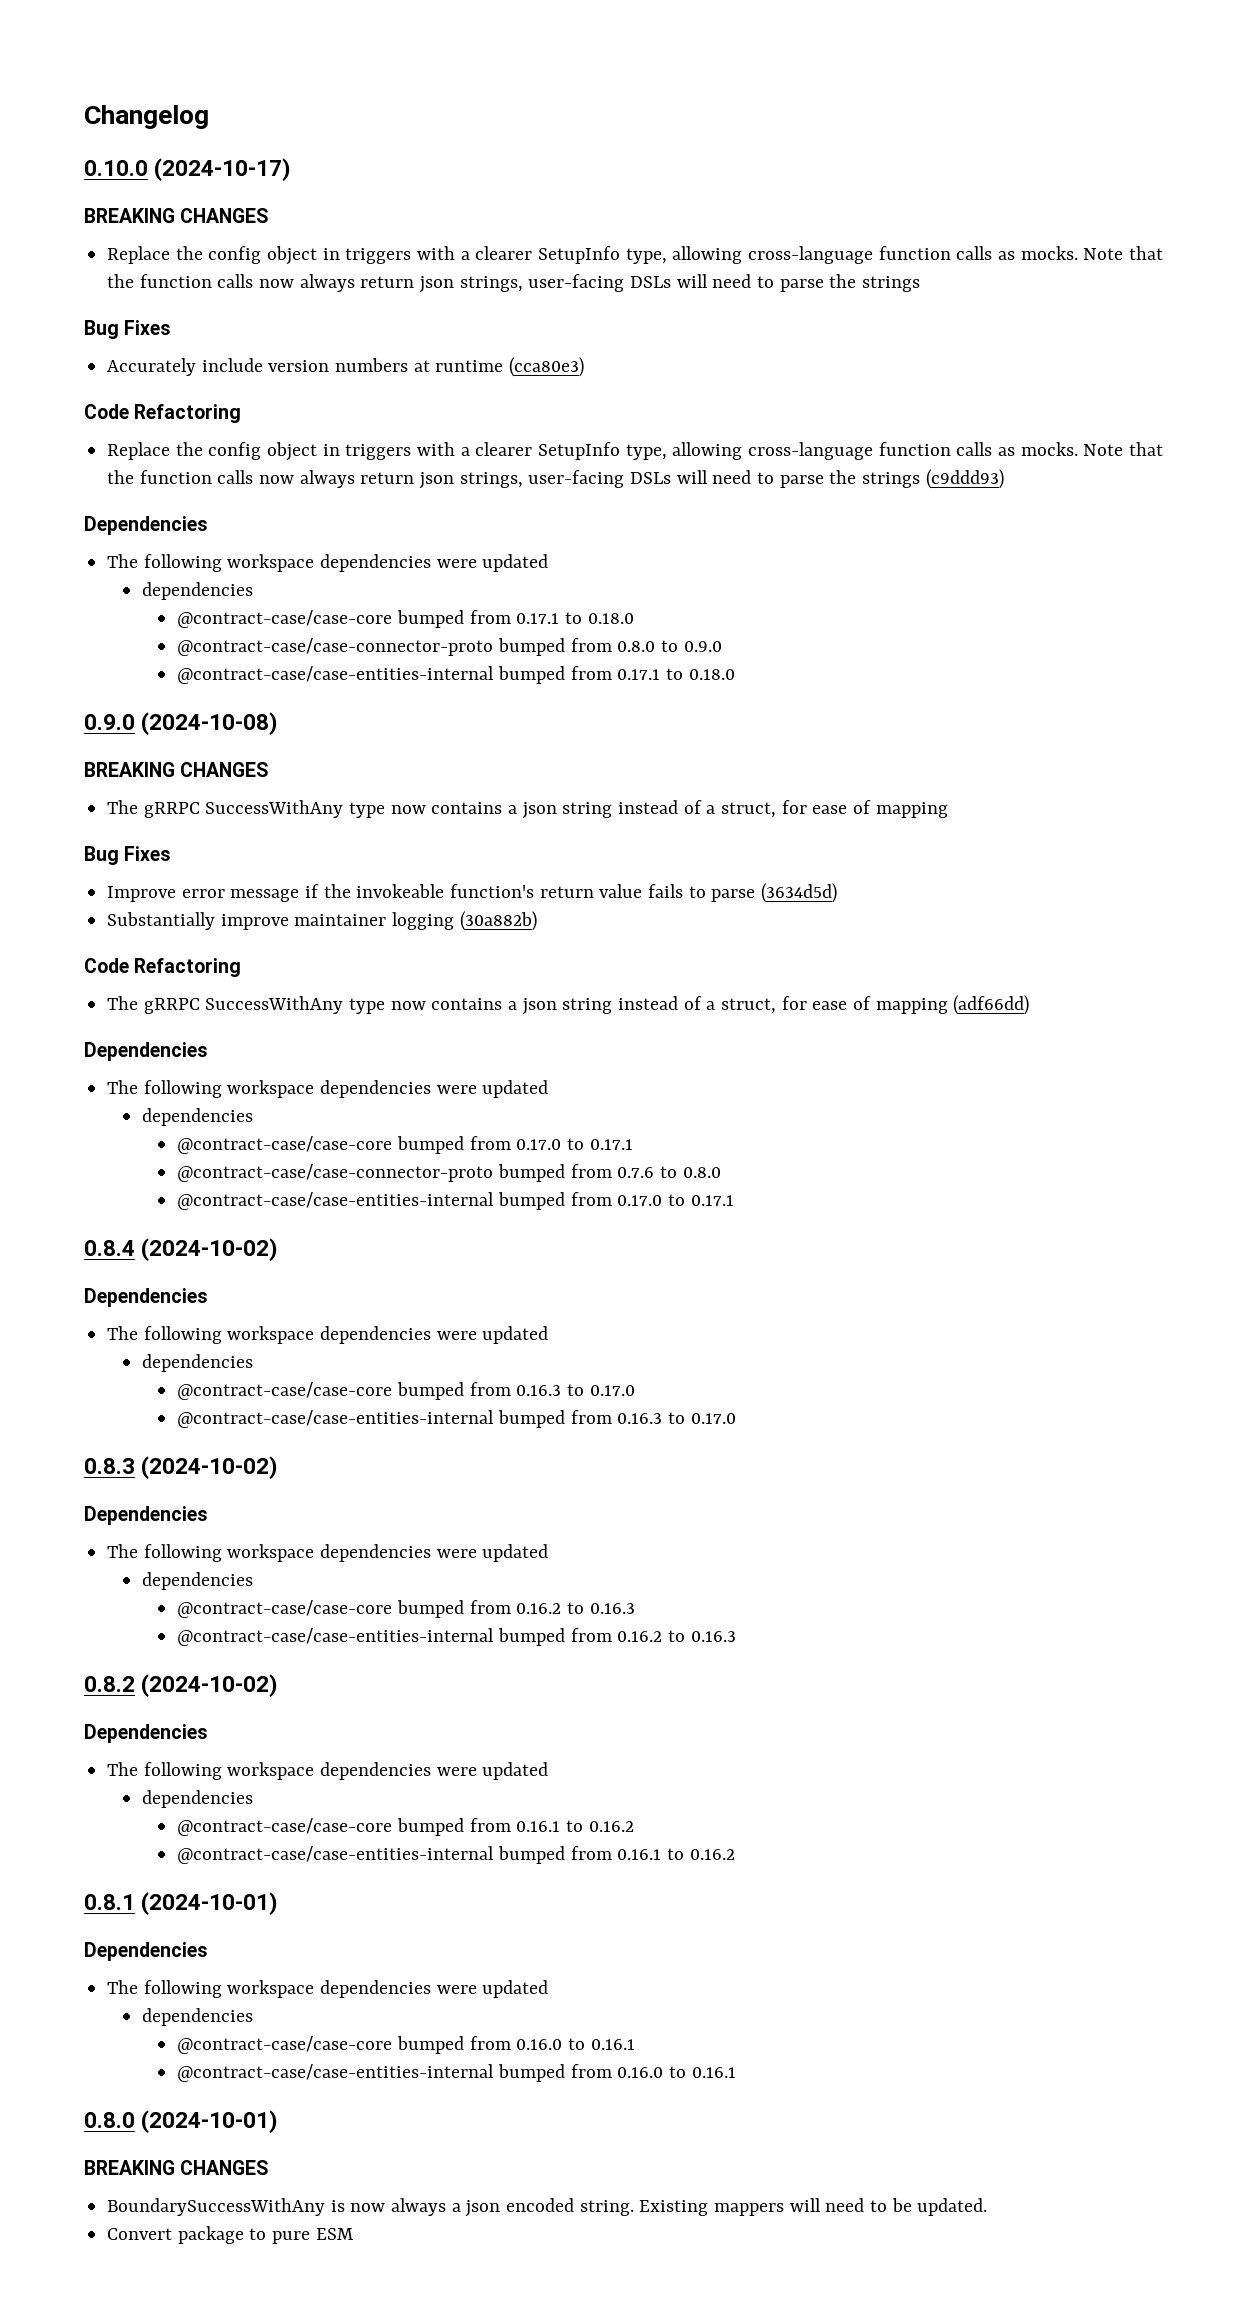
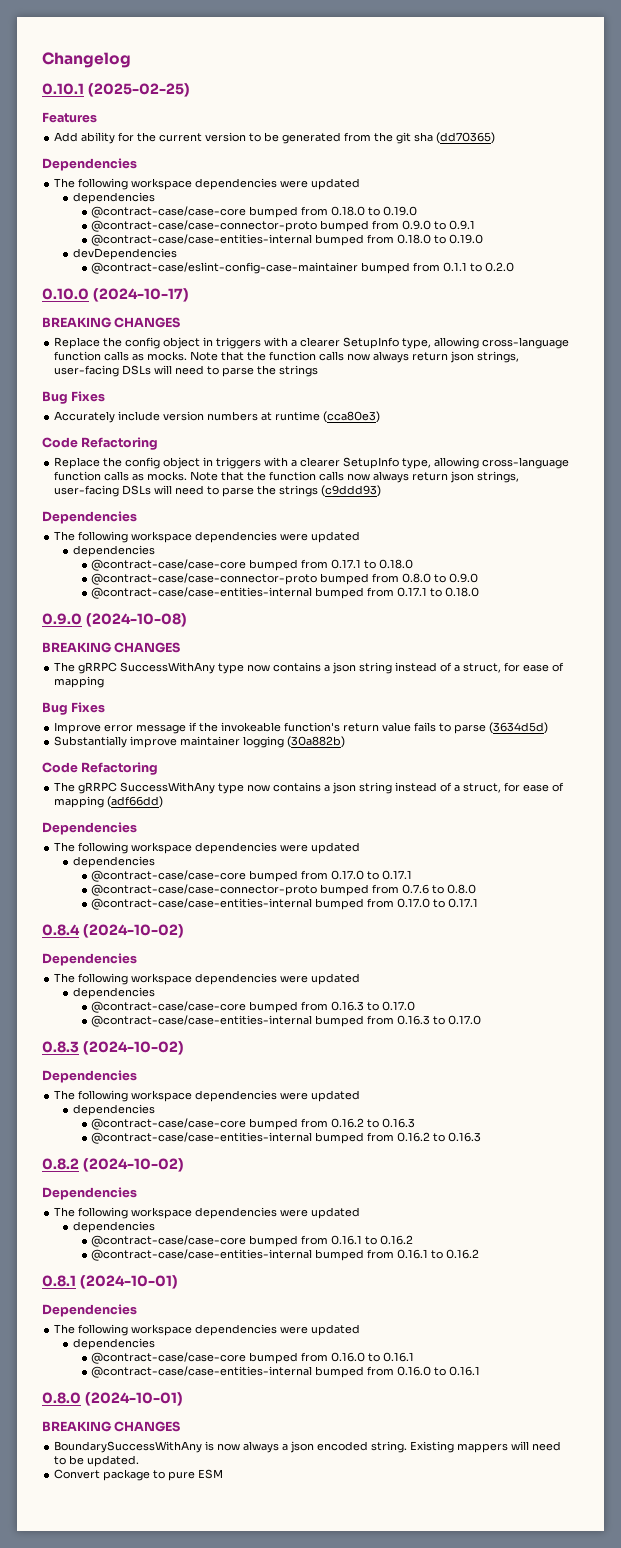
+ 0.10.1 (2025-02-25)
+ Features
+ Add ability for the current version to be generated from the git sha (dd70365)
+ Dependencies
+ The following workspace dependencies were updated
+ dependencies
+ @contract-case/case-core bumped from 0.18.0 to 0.19.0
+ @contract-case/case-connector-proto bumped from 0.9.0 to 0.9.1
+ @contract-case/case-entities-internal bumped from 0.18.0 to 0.19.0
+ devDependencies
+ @contract-case/eslint-config-case-maintainer bumped from 0.1.1 to 0.2.0

